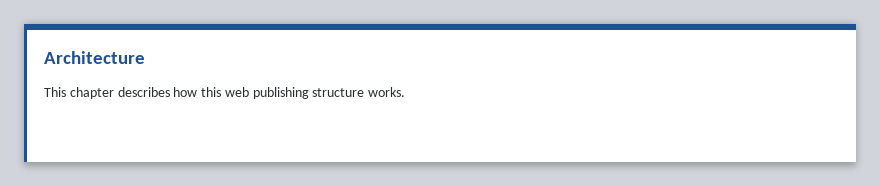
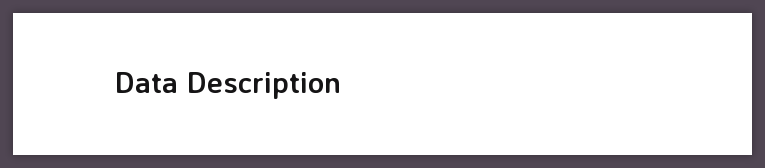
- Architecture
- This chapter describes how this web publishing structure works.
+ Data Description

